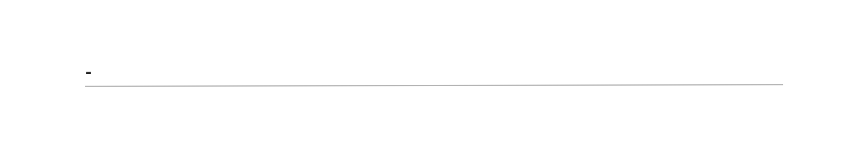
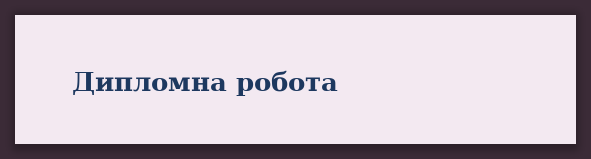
- -
+ Дипломна робота

